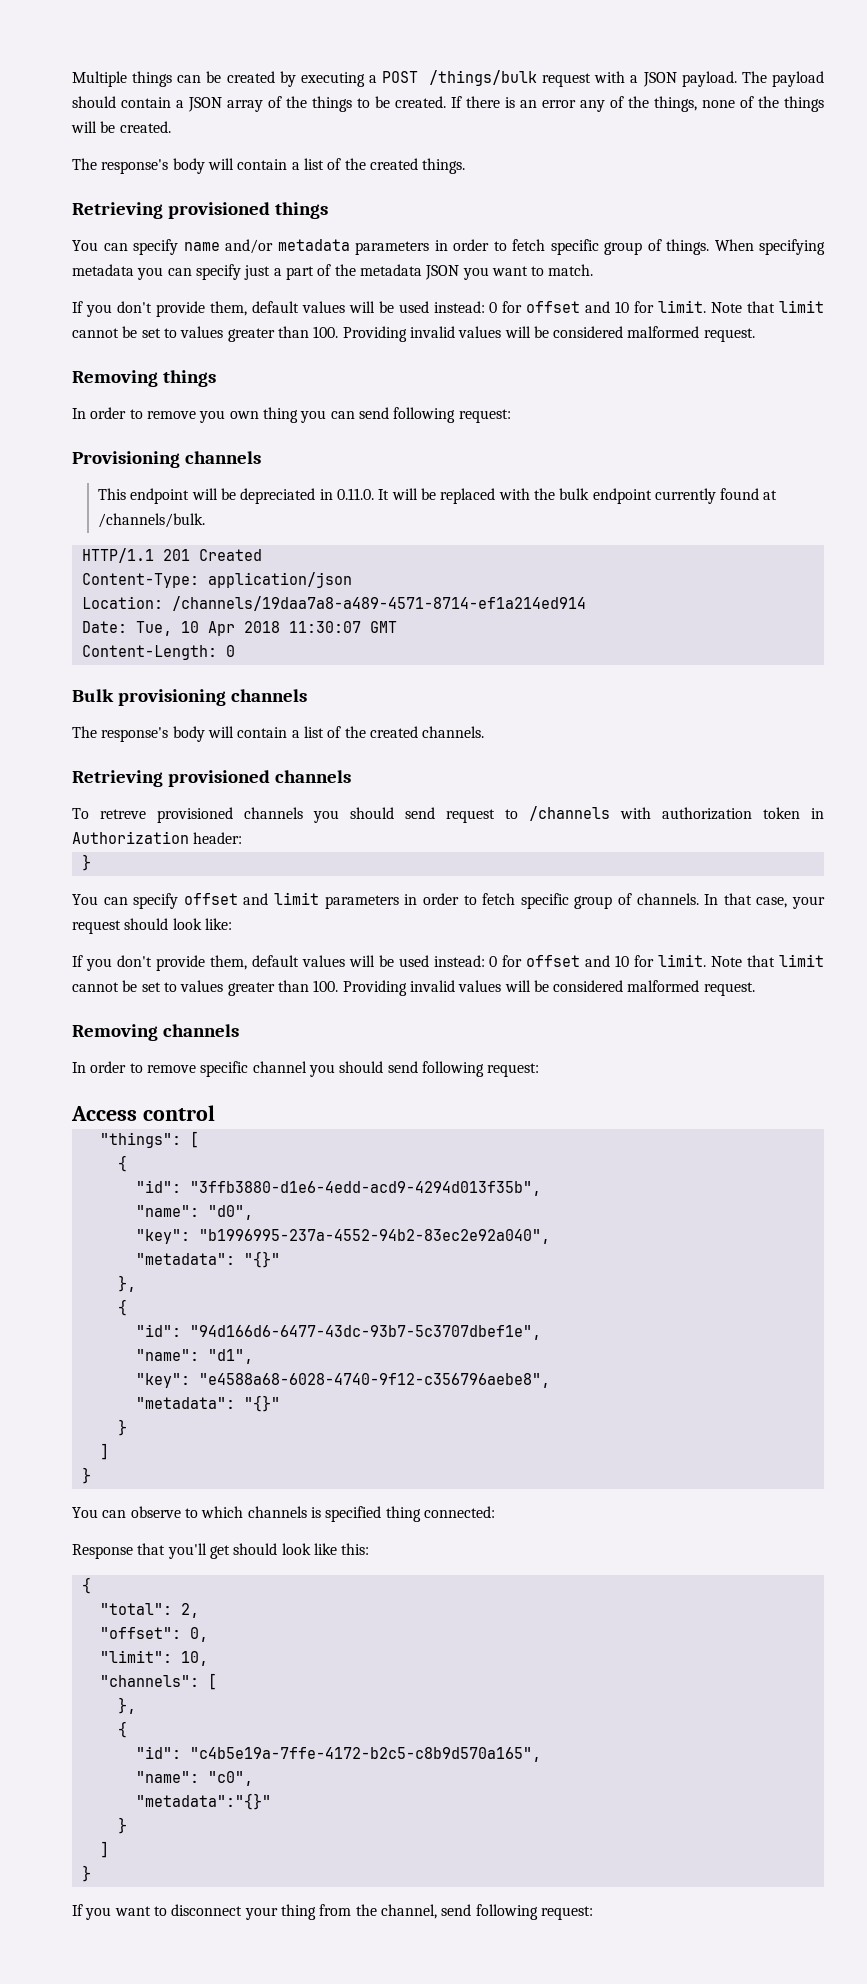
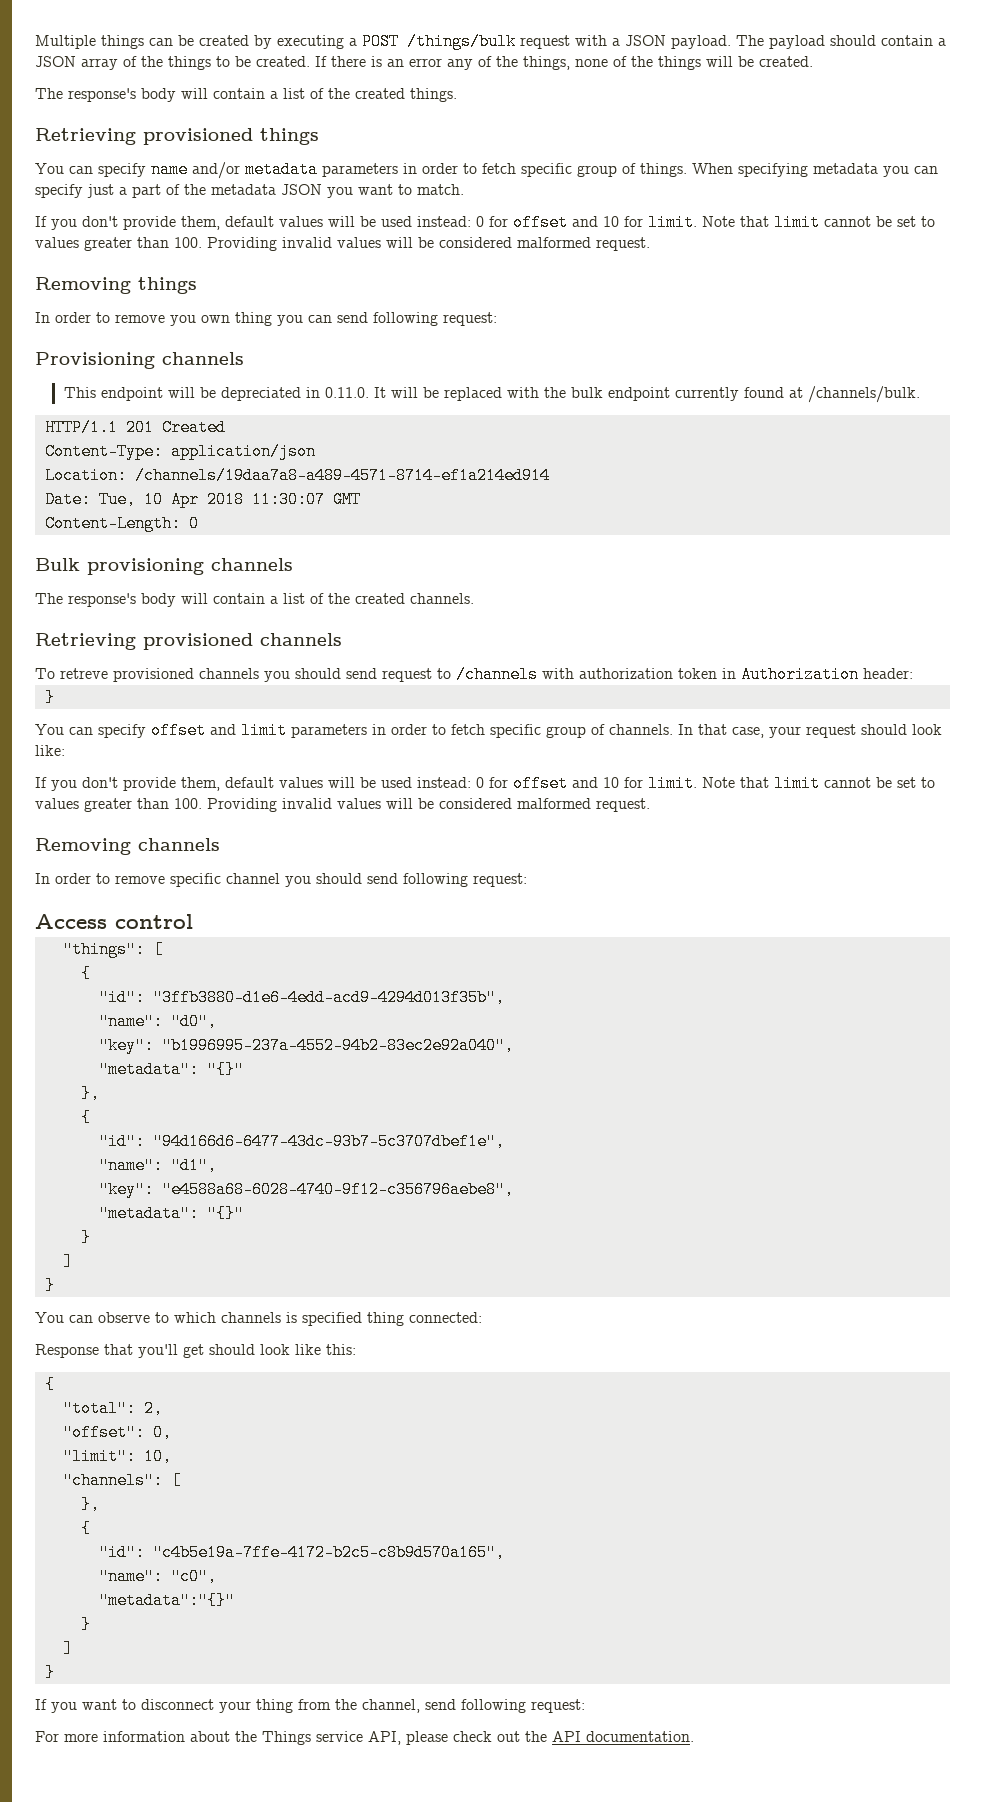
+ For more information about the Things service API, please check out the API documentation.

